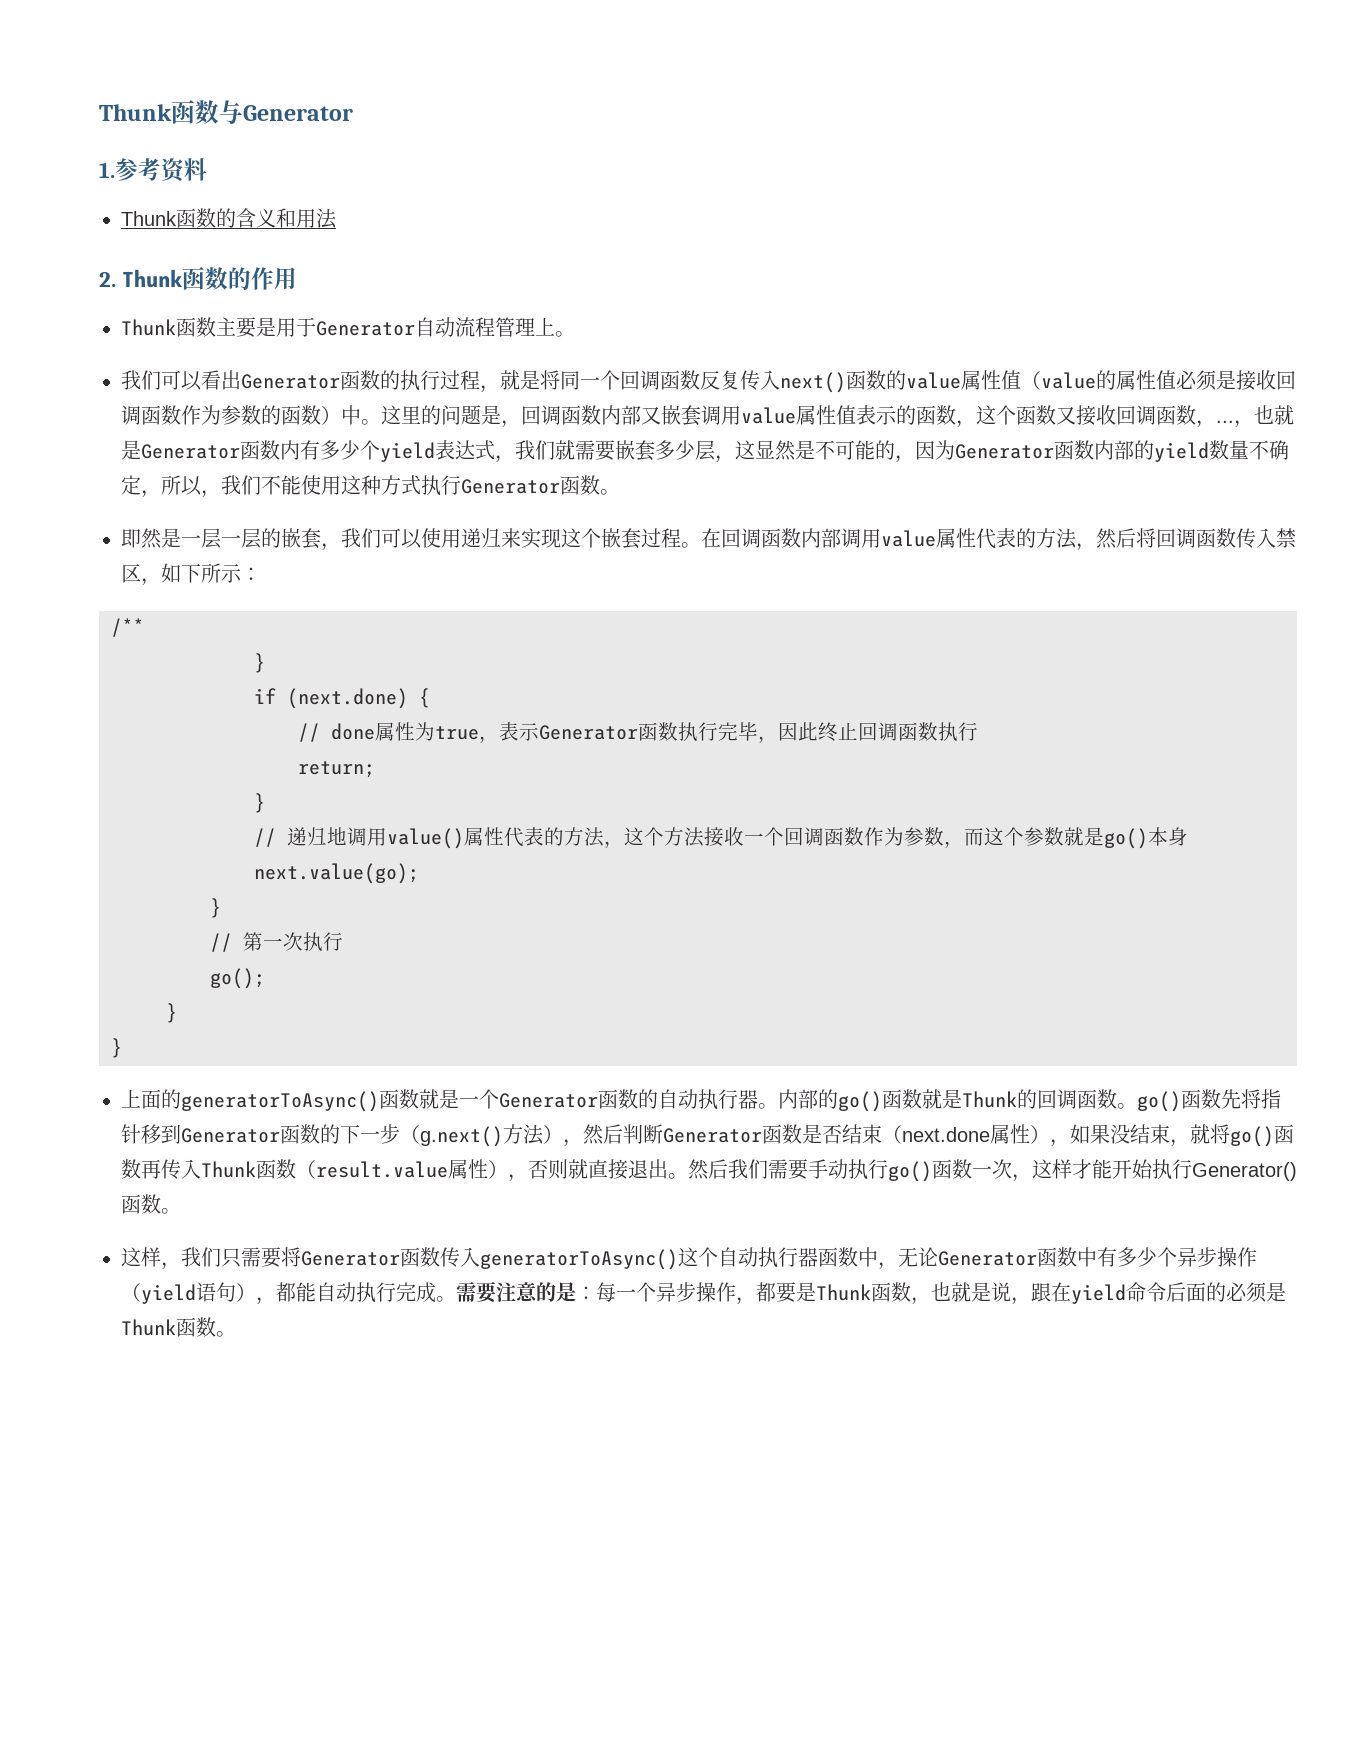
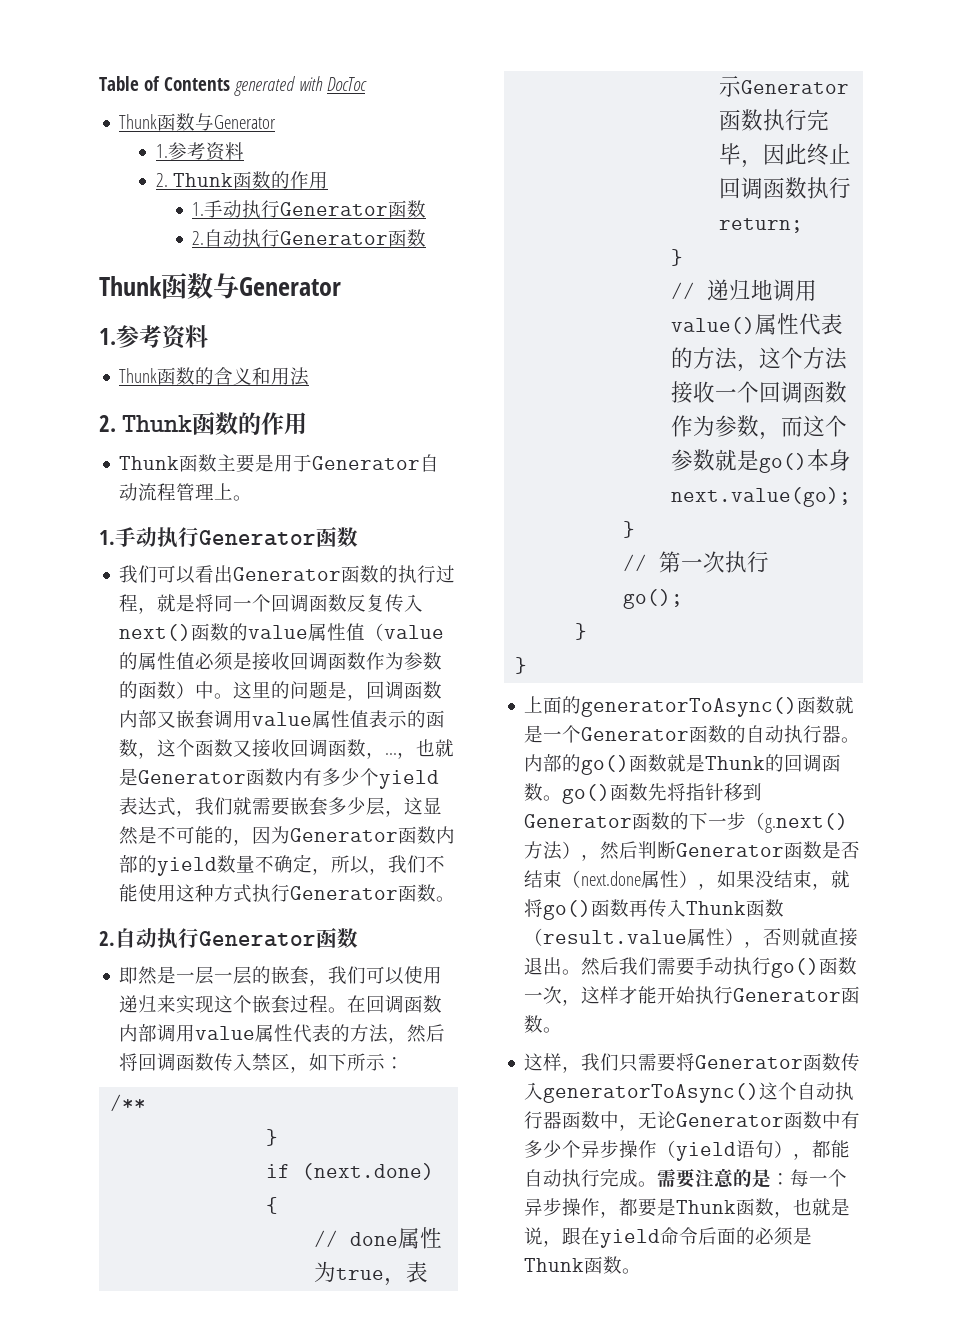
+ Table of Contents generated with DocToc
+ Thunk函数与Generator
+ 1.参考资料
+ 2. Thunk函数的作用
+ 1.手动执行Generator函数
+ 2.自动执行Generator函数
  Thunk函数主要是用于Generator自动流程管理上。
+ 1.手动执行Generator函数
  ，也就是Generator函数内有多少个yield表达式，我们就需要嵌套多少层，这显然是不可能的，因为Generator函数内部的yield数量不确定，所以，我们不能使用这种方式执行Generator函数。
+ 2.自动执行Generator函数
- 然后我们需要手动执行go()函数一次，这样才能开始执行Generator()函数。
+ 然后我们需要手动执行go()函数一次，这样才能开始执行Generator函数。

